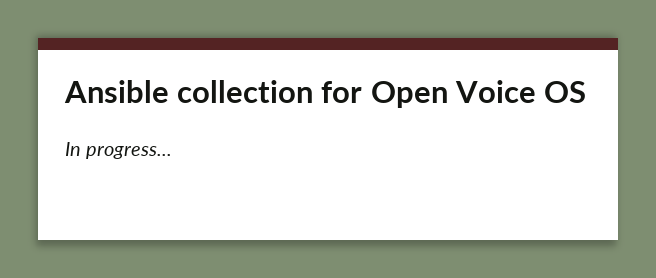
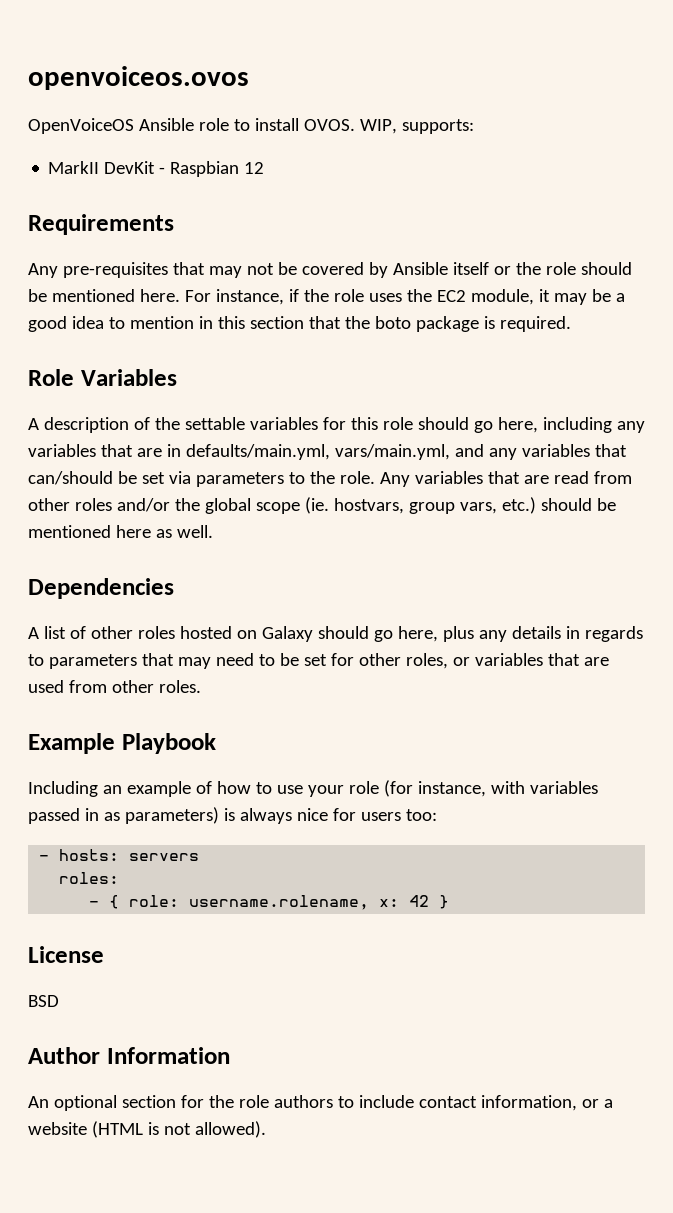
- Ansible collection for Open Voice OS
- In progress...
+ openvoiceos.ovos
+ OpenVoiceOS Ansible role to install OVOS. WIP, supports:
+ MarkII DevKit - Raspbian 12
+ Requirements
+ Any pre-requisites that may not be covered by Ansible itself or the role should be mentioned here. For instance, if the role uses the EC2 module, it may be a good idea to mention in this section that the boto package is required.
+ Role Variables
+ A description of the settable variables for this role should go here, including any variables that are in defaults/main.yml, vars/main.yml, and any variables that can/should be set via parameters to the role. Any variables that are read from other roles and/or the global scope (ie. hostvars, group vars, etc.) should be mentioned here as well.
+ Dependencies
+ A list of other roles hosted on Galaxy should go here, plus any details in regards to parameters that may need to be set for other roles, or variables that are used from other roles.
+ Example Playbook
+ Including an example of how to use your role (for instance, with variables passed in as parameters) is always nice for users too:
+ - hosts: servers
+ roles:
+ - { role: username.rolename, x: 42 }
+ License
+ BSD
+ Author Information
+ An optional section for the role authors to include contact information, or a website (HTML is not allowed).

